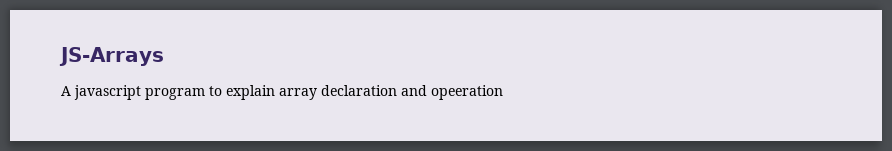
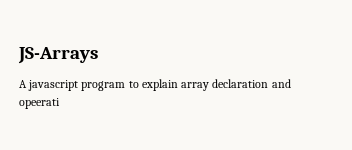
- A javascript program to explain array declaration and opeeration
+ A javascript program to explain array declaration and opeerati

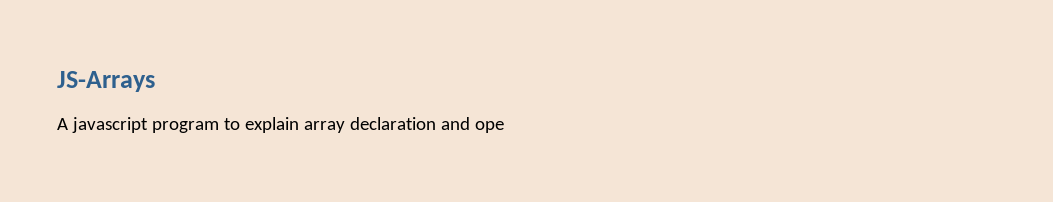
- A javascript program to explain array declaration and opeerati
+ A javascript program to explain array declaration and ope

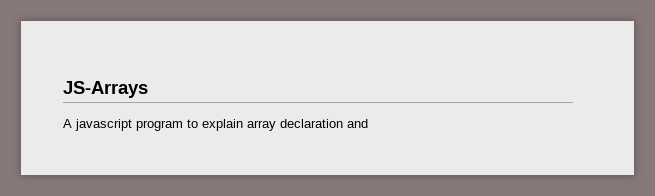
- A javascript program to explain array declaration and ope
+ A javascript program to explain array declaration and

